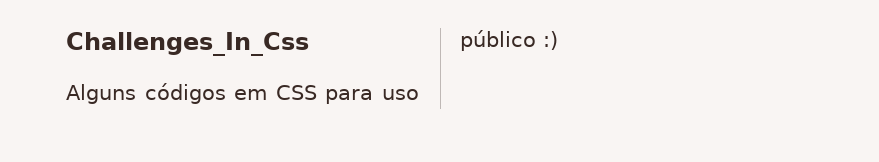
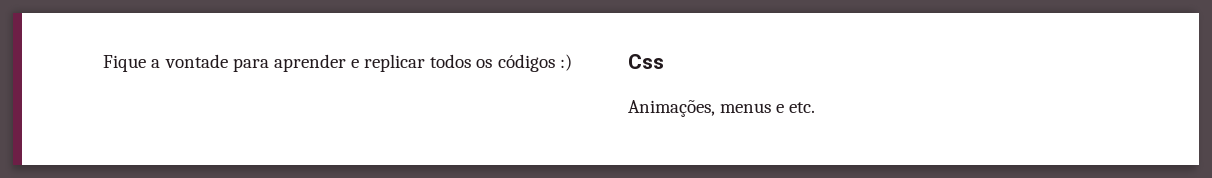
- Challenges_In_Css
- Alguns códigos em CSS para uso público :)
+ Fique a vontade para aprender e replicar todos os códigos :)
+ Css
+ Animações, menus e etc.

